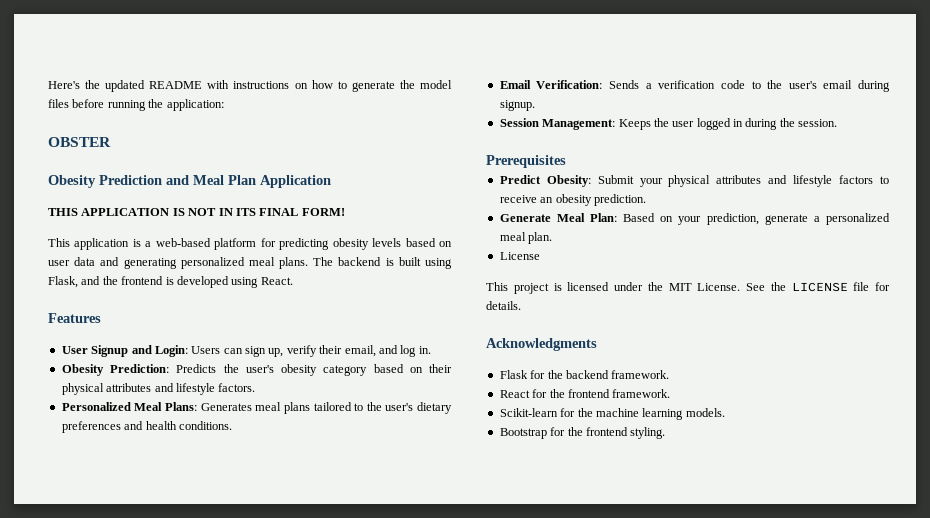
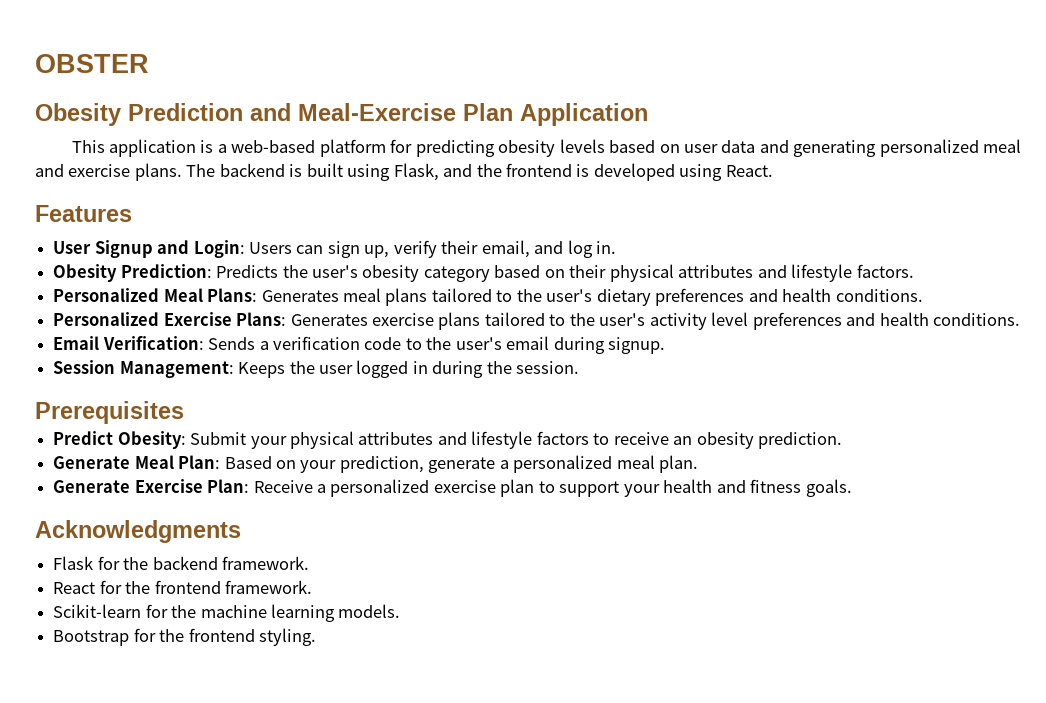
- Here's the updated README with instructions on how to generate the model files before running the application:
- Obesity Prediction and Meal Plan Application
+ Obesity Prediction and Meal-Exercise Plan Application
- THIS APPLICATION IS NOT IN ITS FINAL FORM!
- This application is a web-based platform for predicting obesity levels based on user data and generating personalized meal plans.
+ This application is a web-based platform for predicting obesity levels based on user data and generating personalized meal and exercise plans.
+ Personalized Exercise Plans: Generates exercise plans tailored to the user's activity level preferences and health conditions.
- License
- This project is licensed under the MIT License. See the LICENSE file for details.
+ Generate Exercise Plan: Receive a personalized exercise plan to support your health and fitness goals.

